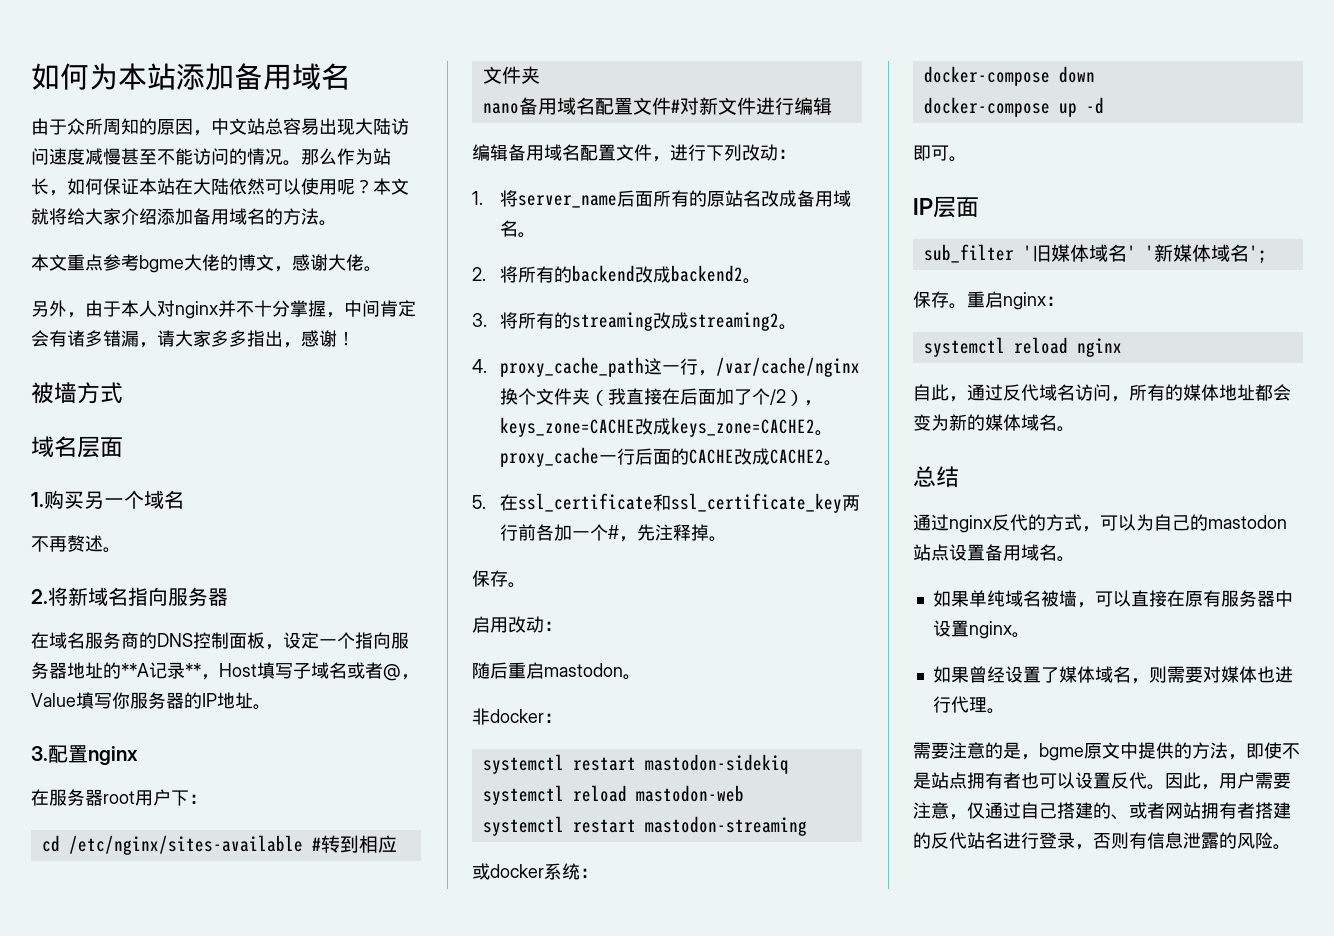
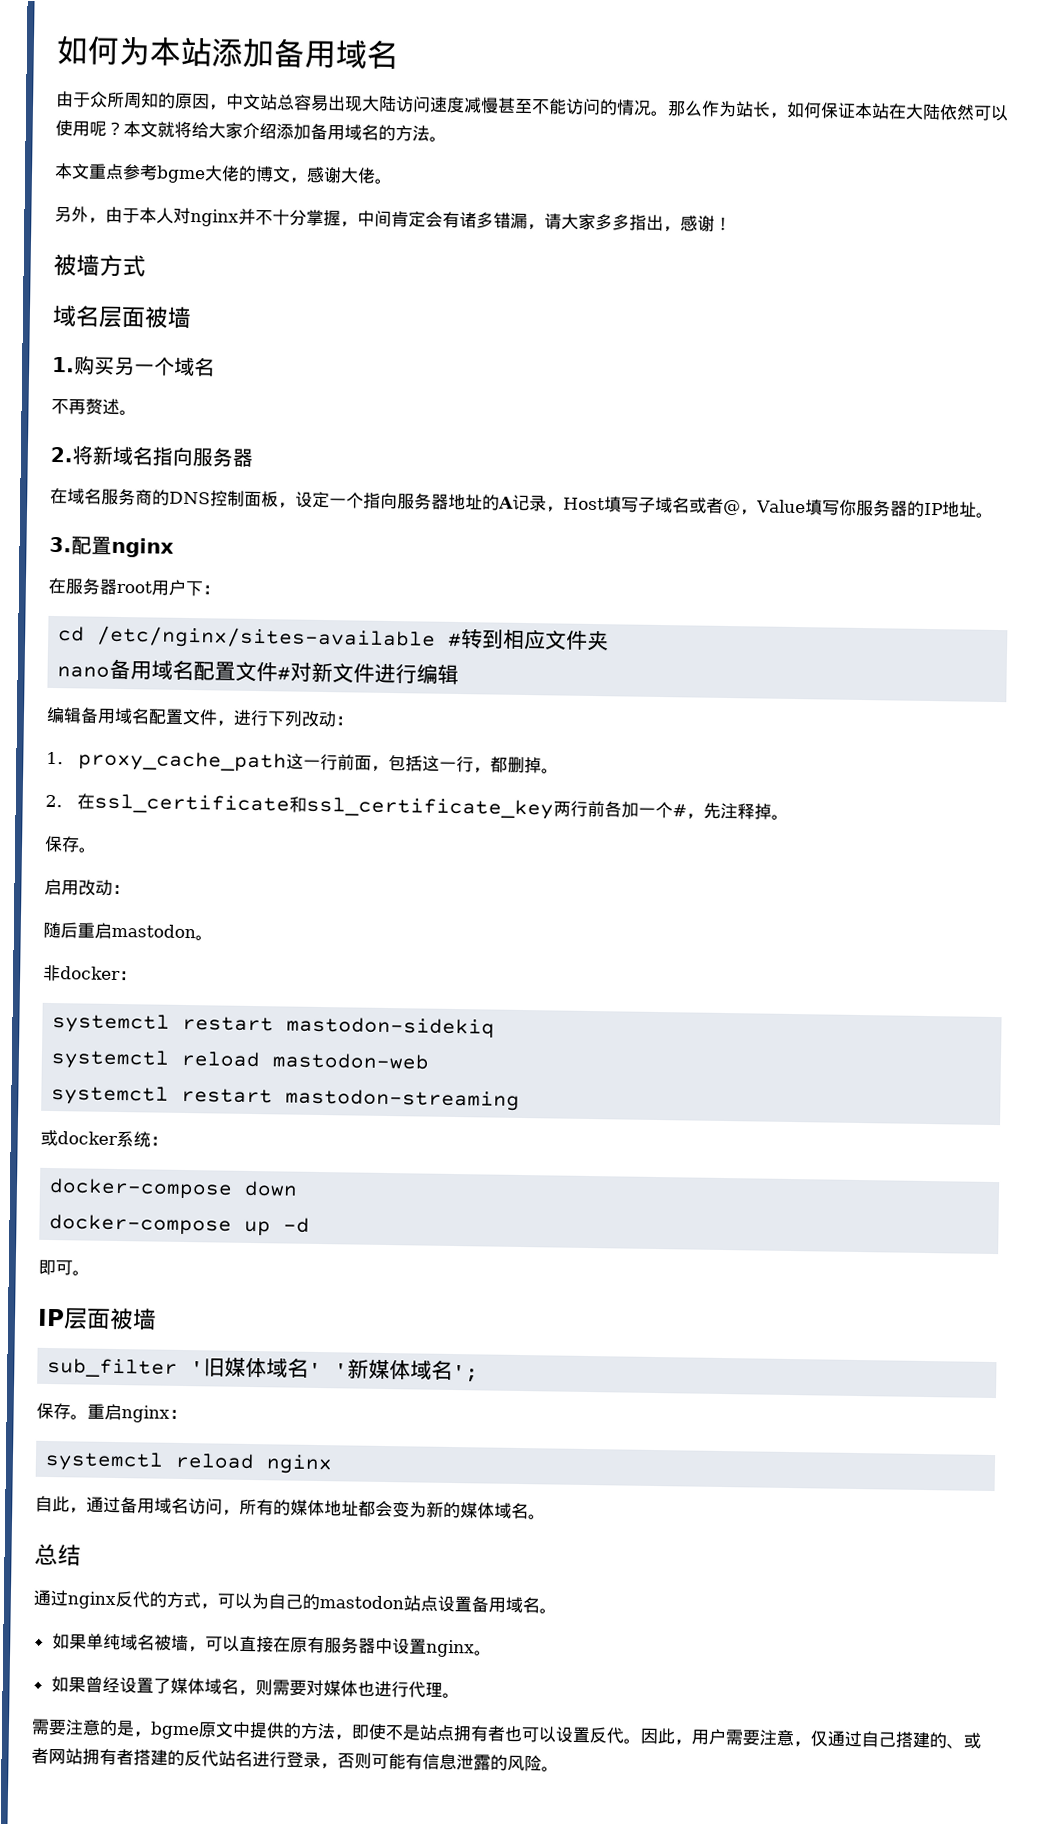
- 域名层面
+ 域名层面被墙
- 在域名服务商的DNS控制面板，设定一个指向服务器地址的**A记录**，Host填写子域名或者@，Value填写你服务器的IP地址。
+ 在域名服务商的DNS控制面板，设定一个指向服务器地址的A记录，Host填写子域名或者@，Value填写你服务器的IP地址。
- 1.将server_name后面所有的原站名改成备用域名。
- 2.将所有的backend改成backend2。
- 3.将所有的streaming改成streaming2。
- 4. proxy_cache_path这一行，/var/cache/nginx换个文件夹（我直接在后面加了个/2），keys_zone=CACHE改成keys_zone=CACHE2。proxy_cache一行后面的CACHE改成CACHE2。
- 5.在ssl_certificate和ssl_certificate_key两行前各加一个#，先注释掉。
+ 1. proxy_cache_path这一行前面，包括这一行，都删掉。
+ 2.在ssl_certificate和ssl_certificate_key两行前各加一个#，先注释掉。
- IP层面
+ IP层面被墙
- 自此，通过反代域名访问，所有的媒体地址都会变为新的媒体域名。
+ 自此，通过备用域名访问，所有的媒体地址都会变为新的媒体域名。
- 因此，用户需要注意，仅通过自己搭建的、或者网站拥有者搭建的反代站名进行登录，否则有信息泄露的风险。
+ 因此，用户需要注意，仅通过自己搭建的、或者网站拥有者搭建的反代站名进行登录，否则可能有信息泄露的风险。

